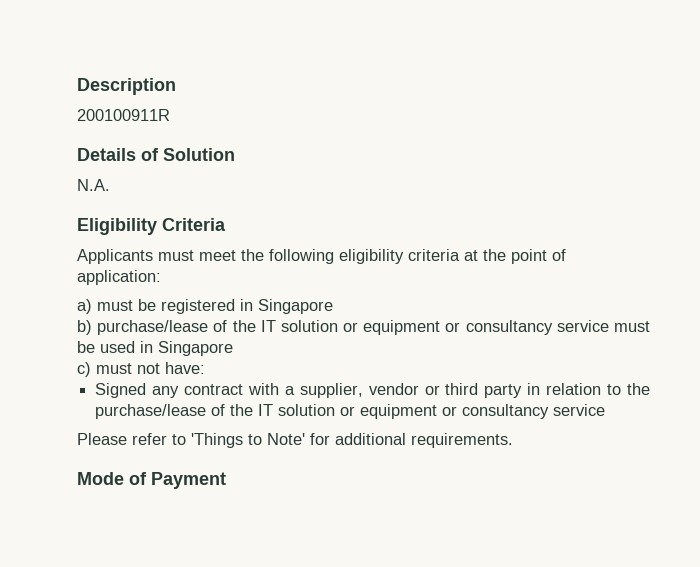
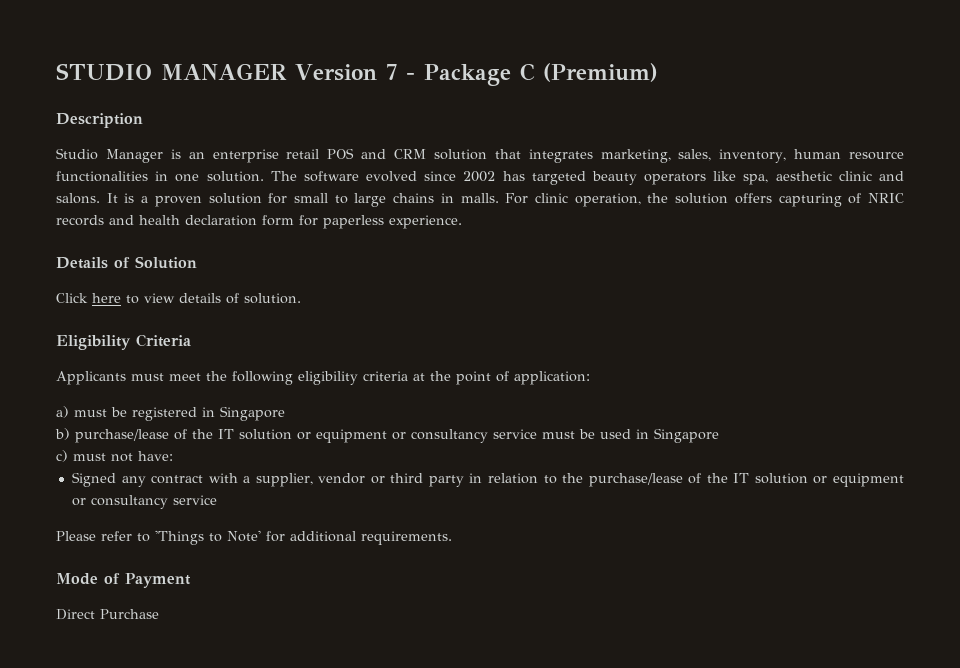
+ STUDIO MANAGER Version 7 - Package C (Premium)
  Description
- 200100911R
+ Studio Manager is an enterprise retail POS and CRM solution that integrates marketing, sales, inventory, human resource functionalities in one solution. The software evolved since 2002 has targeted beauty operators like spa, aesthetic clinic and salons. It is a proven solution for small to large chains in malls. For clinic operation, the solution offers capturing of NRIC records and health declaration form for paperless experience.
  Details of Solution
- N.A.
+ Click here to view details of solution.
+ Direct Purchase

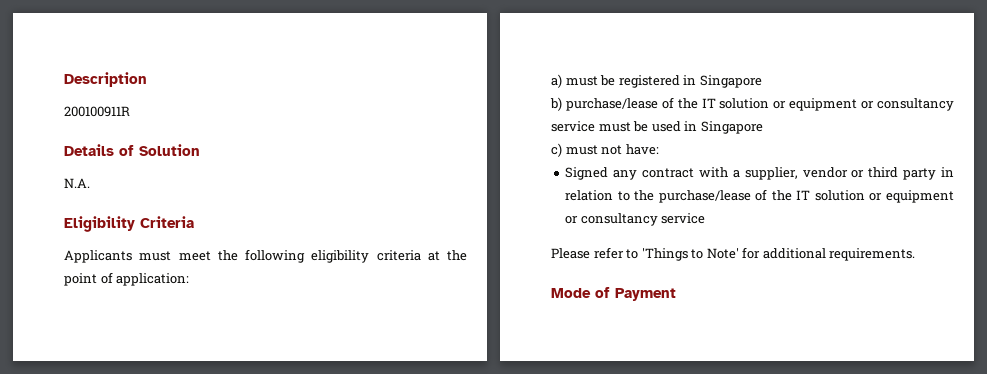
- STUDIO MANAGER Version 7 - Package C (Premium)
  Description
- Studio Manager is an enterprise retail POS and CRM solution that integrates marketing, sales, inventory, human resource functionalities in one solution. The software evolved since 2002 has targeted beauty operators like spa, aesthetic clinic and salons. It is a proven solution for small to large chains in malls. For clinic operation, the solution offers capturing of NRIC records and health declaration form for paperless experience.
+ 200100911R
  Details of Solution
- Click here to view details of solution.
+ N.A.
- Direct Purchase

